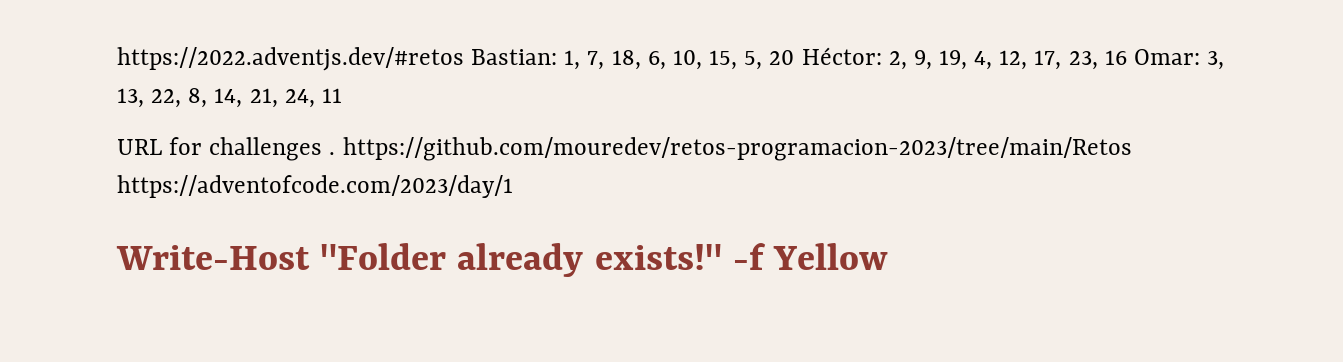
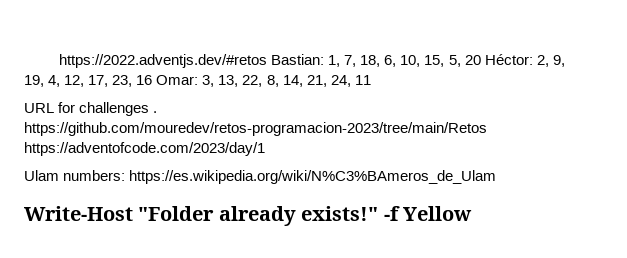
+ Ulam numbers: https://es.wikipedia.org/wiki/N%C3%BAmeros_de_Ulam

